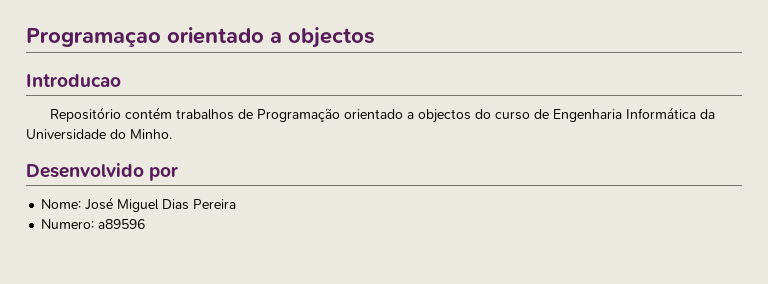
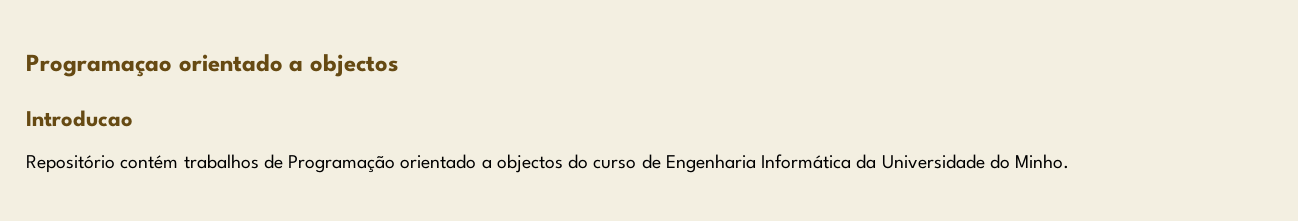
- Desenvolvido por
- Nome: José Miguel Dias Pereira
- Numero: a89596

